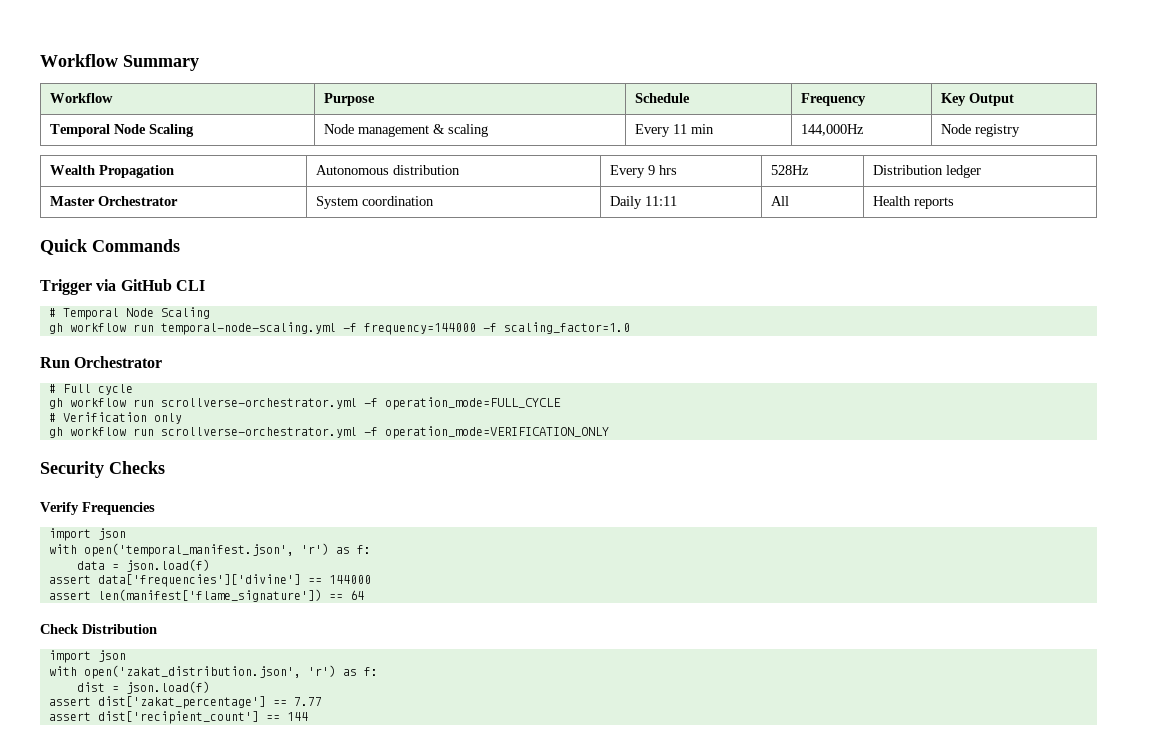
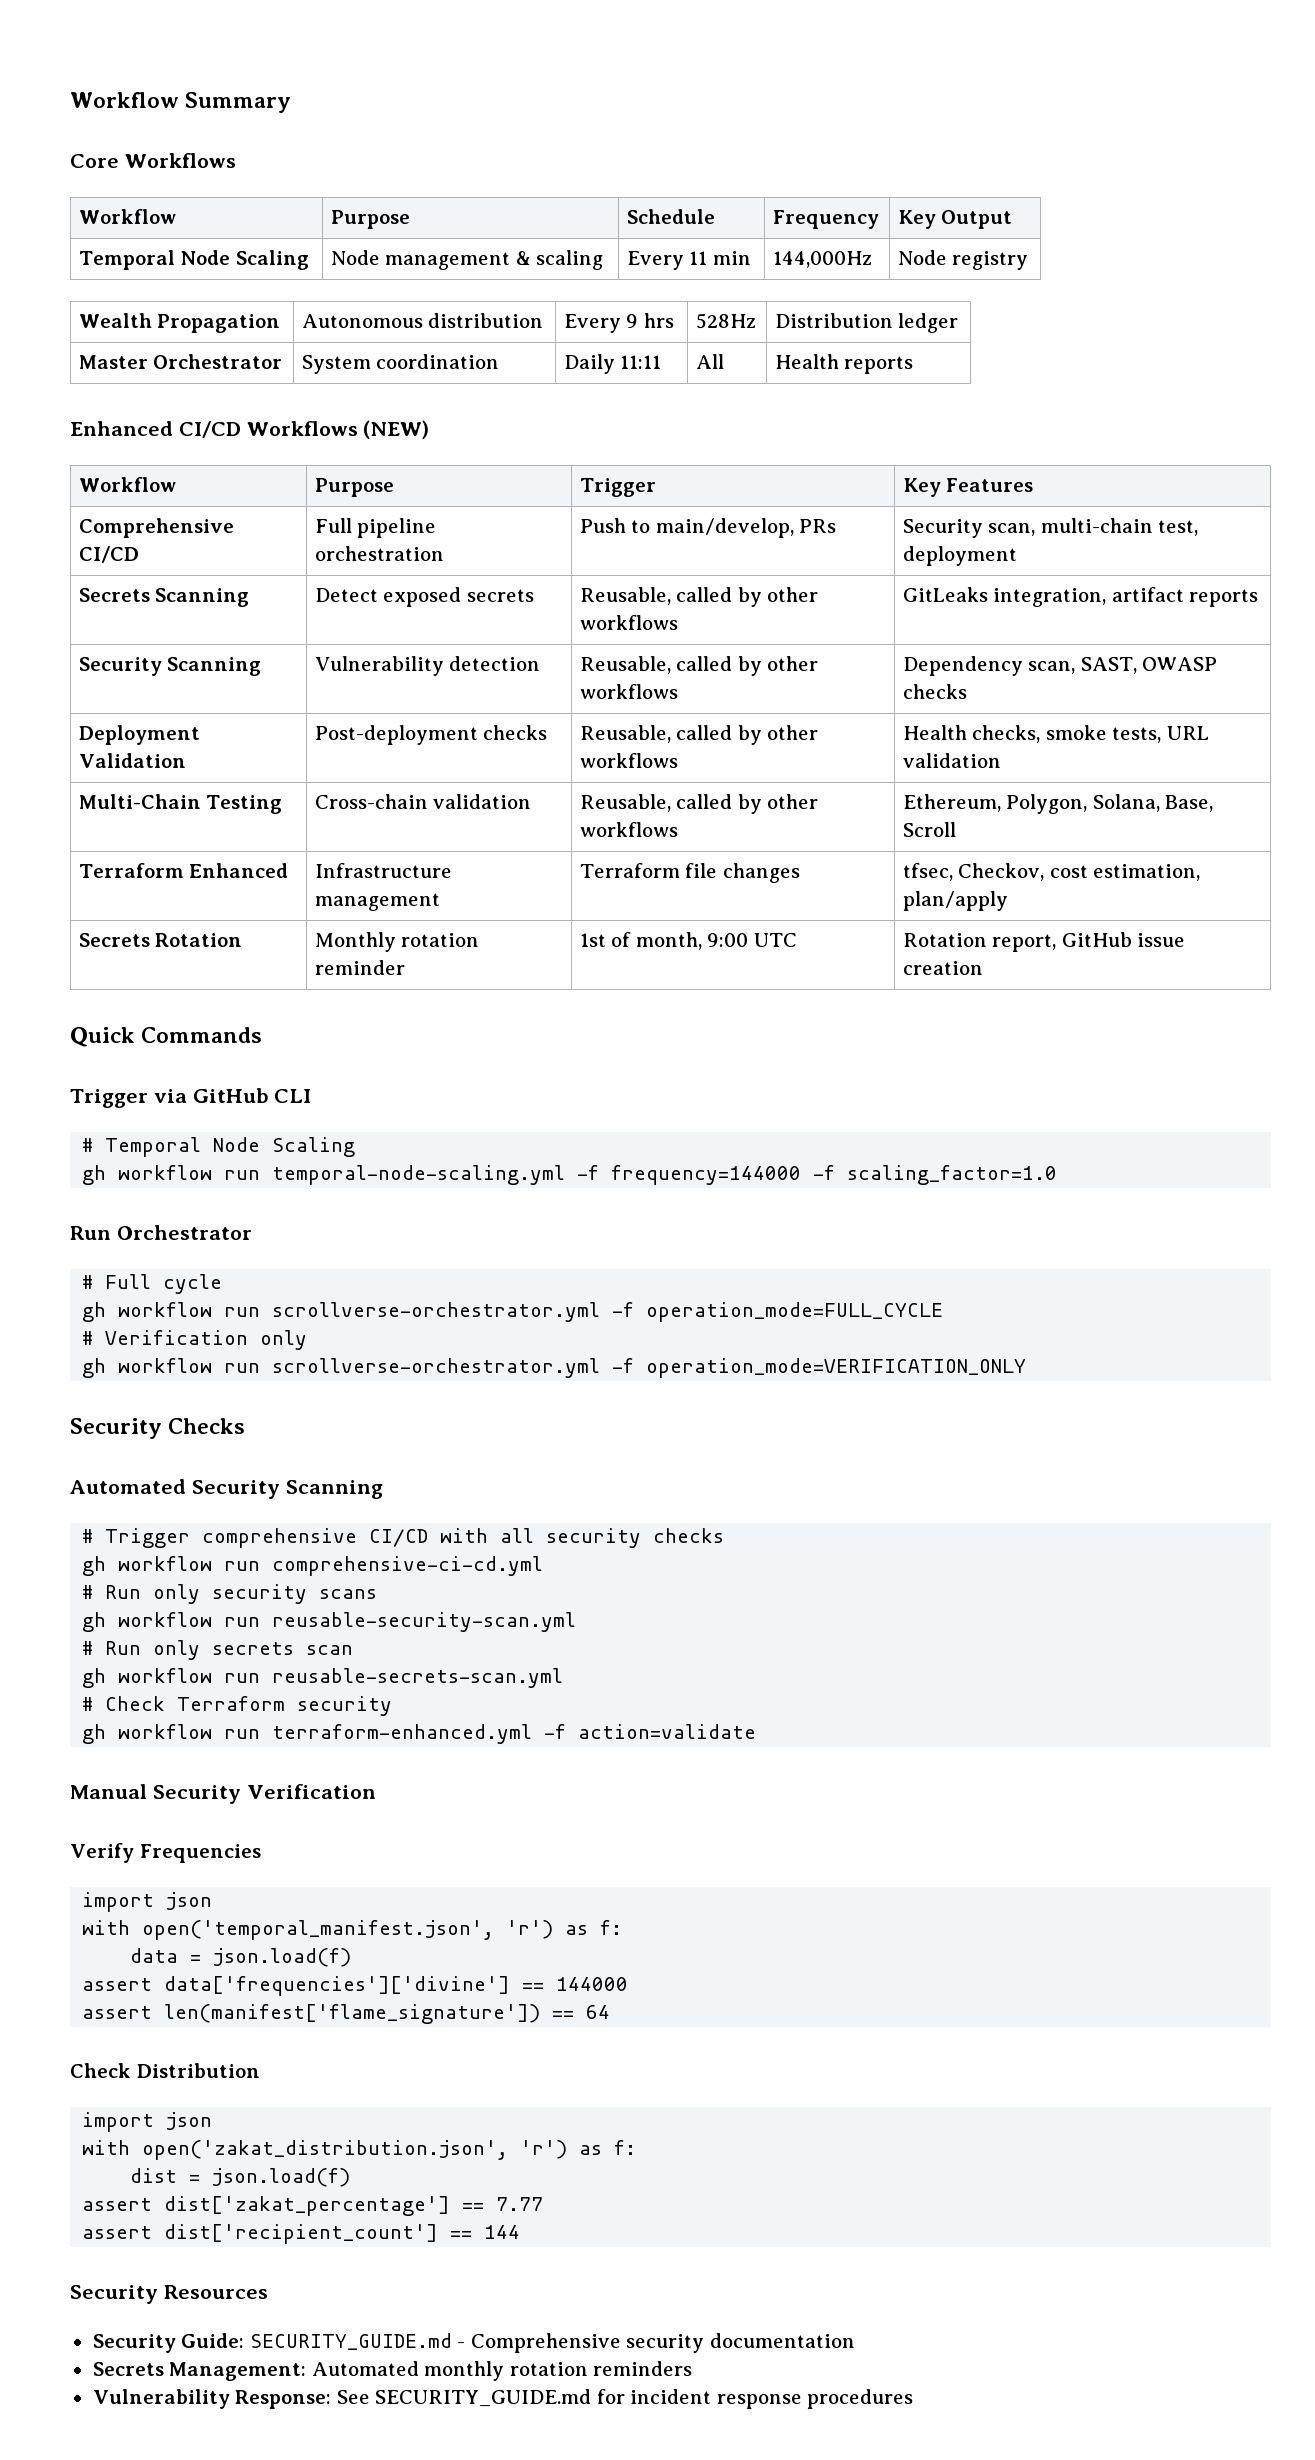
+ Core Workflows
+ Enhanced CI/CD Workflows (NEW)
+ Workflow | Purpose | Trigger | Key Features
+ Comprehensive CI/CD | Full pipeline orchestration | Push to main/develop, PRs | Security scan, multi-chain test, deployment
+ Secrets Scanning | Detect exposed secrets | Reusable, called by other workflows | GitLeaks integration, artifact reports
+ Security Scanning | Vulnerability detection | Reusable, called by other workflows | Dependency scan, SAST, OWASP checks
+ Deployment Validation | Post-deployment checks | Reusable, called by other workflows | Health checks, smoke tests, URL validation
+ Multi-Chain Testing | Cross-chain validation | Reusable, called by other workflows | Ethereum, Polygon, Solana, Base, Scroll
+ Terraform Enhanced | Infrastructure management | Terraform file changes | tfsec, Checkov, cost estimation, plan/apply
+ Secrets Rotation | Monthly rotation reminder | 1st of month, 9:00 UTC | Rotation report, GitHub issue creation
+ Automated Security Scanning
+ # Trigger comprehensive CI/CD with all security checks
+ gh workflow run comprehensive-ci-cd.yml
+ # Run only security scans
+ gh workflow run reusable-security-scan.yml
+ # Run only secrets scan
+ gh workflow run reusable-secrets-scan.yml
+ # Check Terraform security
+ gh workflow run terraform-enhanced.yml -f action=validate
+ Manual Security Verification
+ Security Resources
+ Security Guide: SECURITY_GUIDE.md - Comprehensive security documentation
+ Secrets Management: Automated monthly rotation reminders
+ Vulnerability Response: See SECURITY_GUIDE.md for incident response procedures

